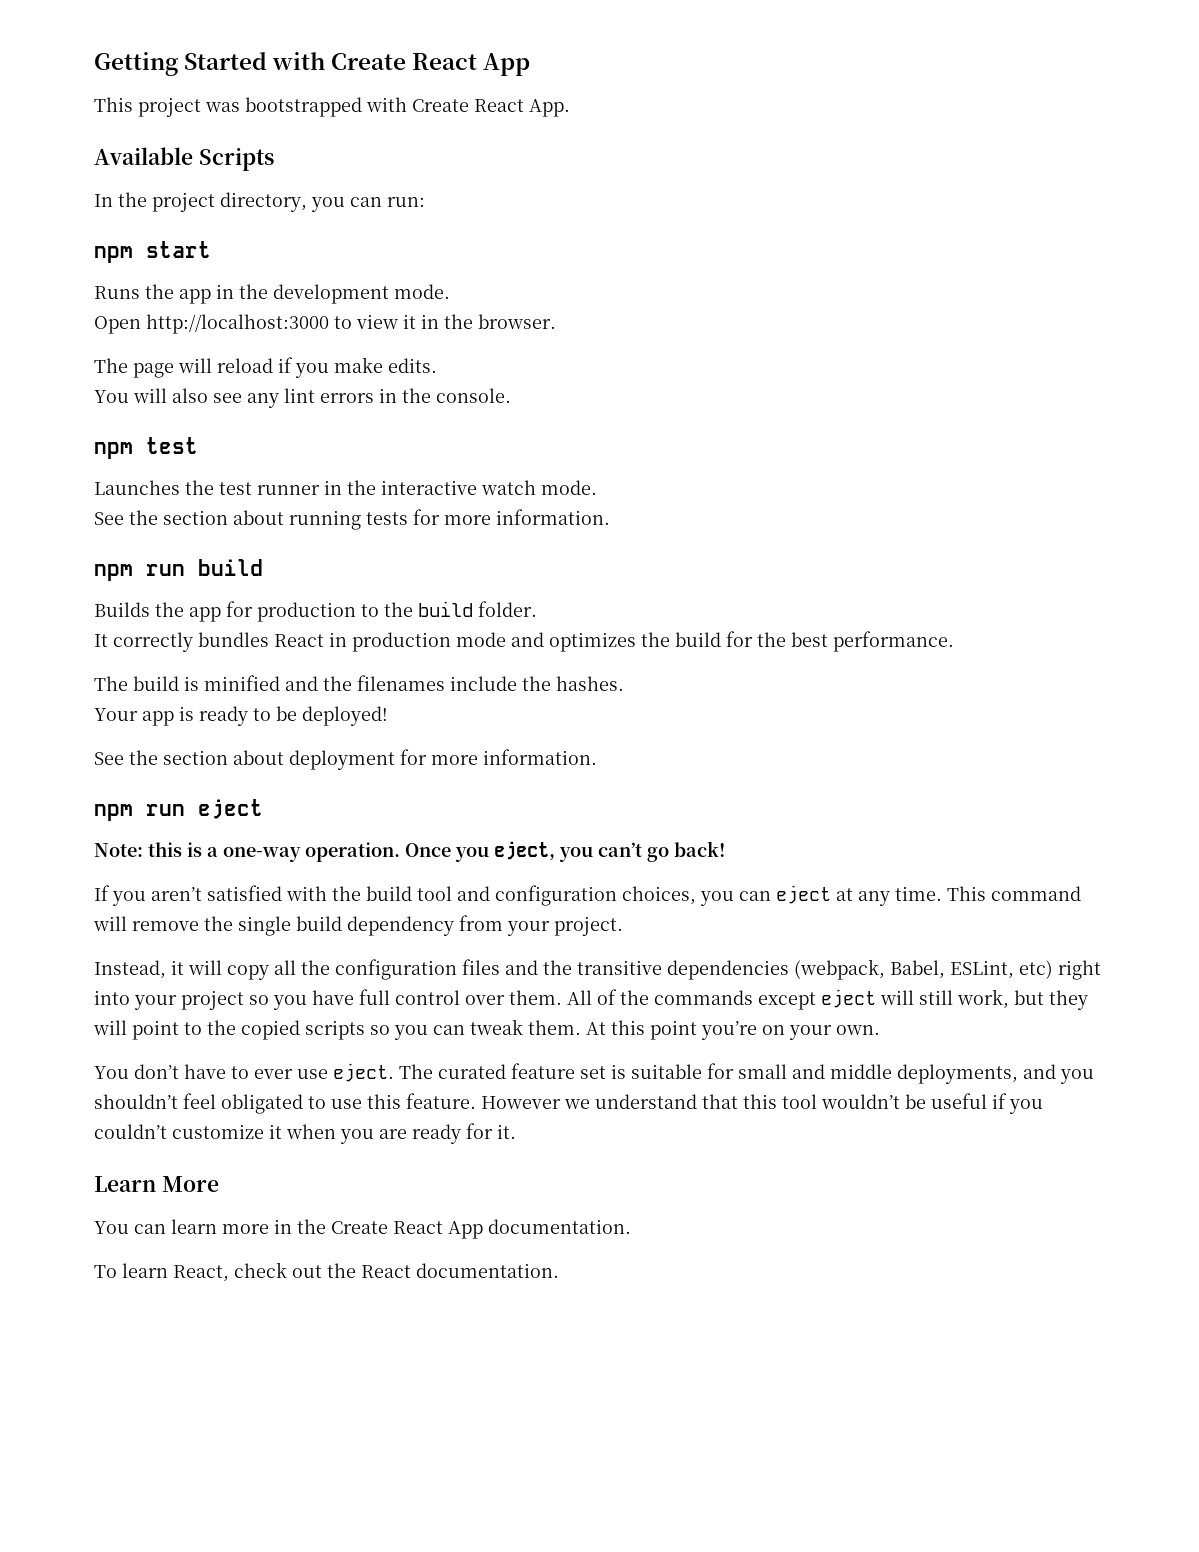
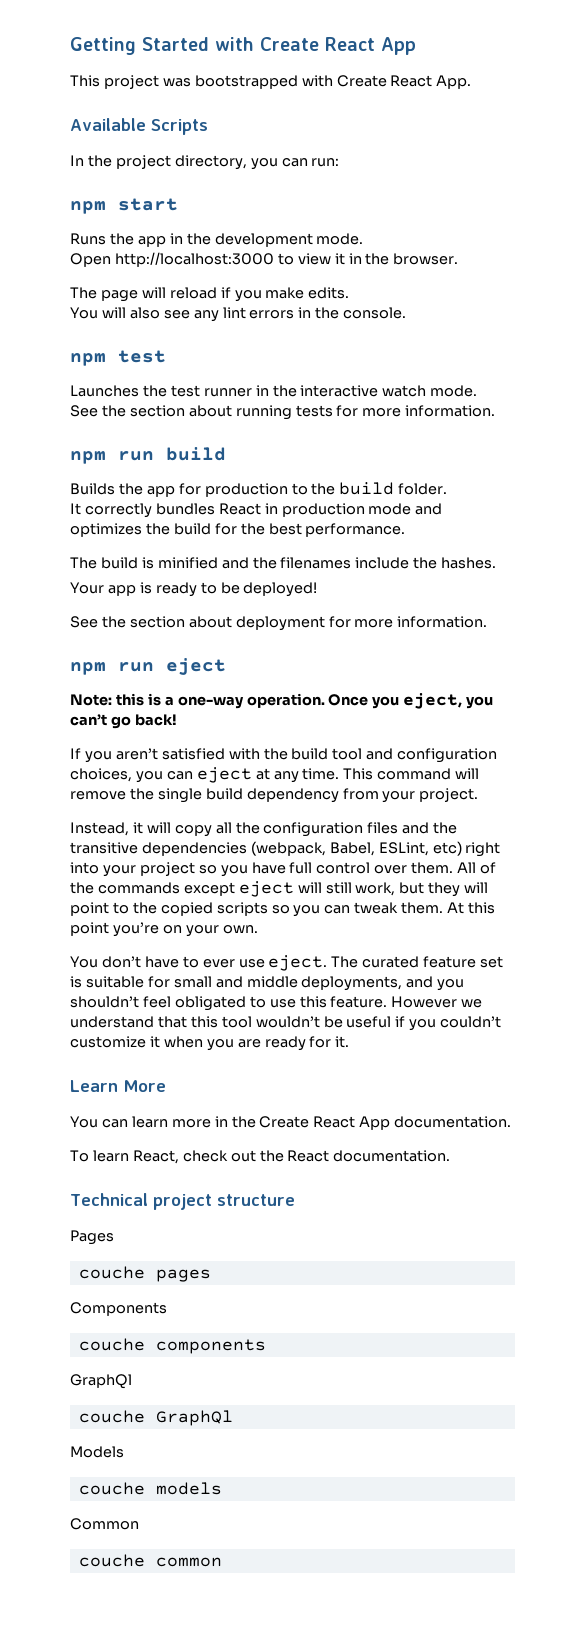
+ Technical project structure
+ Pages
+ couche pages
+ Components
+ couche components
+ GraphQl
+ couche GraphQl
+ Models
+ couche models
+ Common
+ couche common

